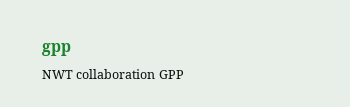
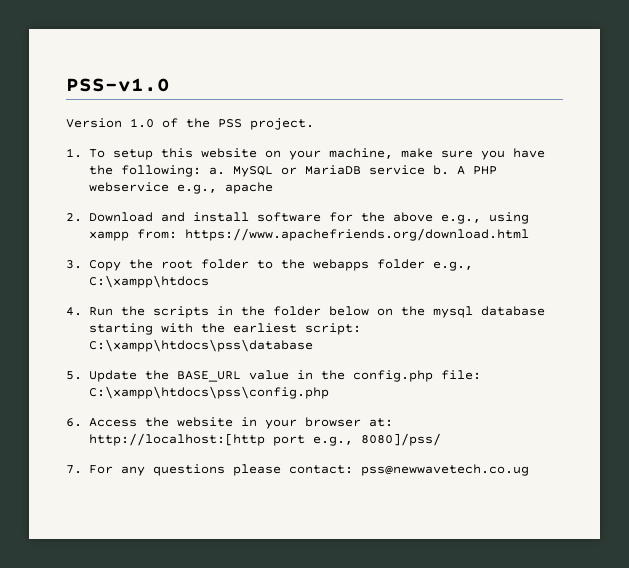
- gpp
- NWT collaboration GPP
+ PSS-v1.0
+ Version 1.0 of the PSS project.
+ 1. To setup this website on your machine, make sure you have the following: a. MySQL or MariaDB service b. A PHP webservice e.g., apache
+ 2. Download and install software for the above e.g., using xampp from: https://www.apachefriends.org/download.html
+ 3. Copy the root folder to the webapps folder e.g., C:\xampp\htdocs
+ 4. Run the scripts in the folder below on the mysql database starting with the earliest script: C:\xampp\htdocs\pss\database
+ 5. Update the BASE_URL value in the config.php file: C:\xampp\htdocs\pss\config.php
+ 6. Access the website in your browser at: http://localhost:[http port e.g., 8080]/pss/
+ 7. For any questions please contact: pss@newwavetech.co.ug

